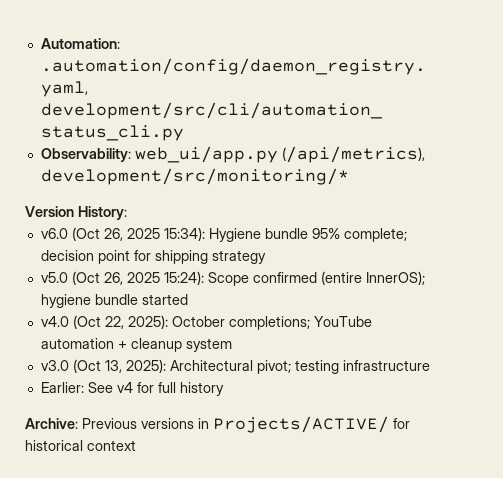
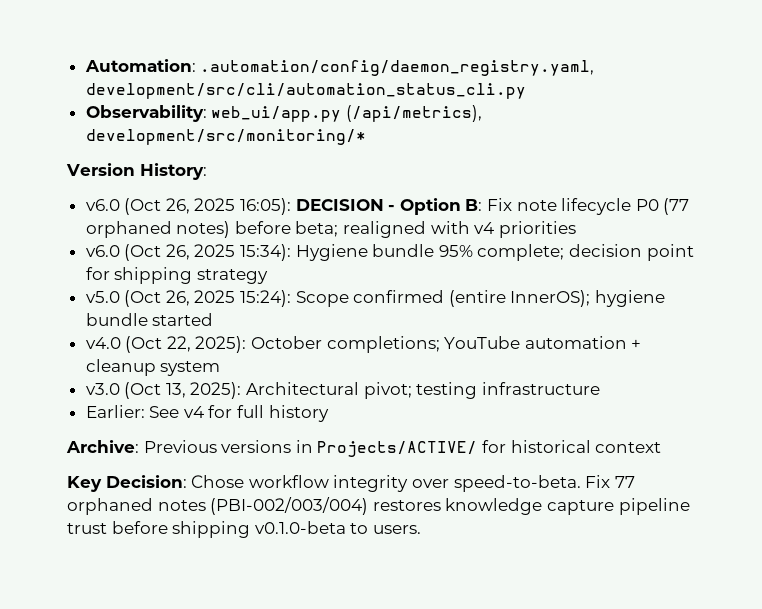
+ v6.0 (Oct 26, 2025 16:05): DECISION - Option B: Fix note lifecycle P0 (77 orphaned notes) before beta; realigned with v4 priorities
+ Key Decision: Chose workflow integrity over speed-to-beta. Fix 77 orphaned notes (PBI-002/003/004) restores knowledge capture pipeline trust before shipping v0.1.0-beta to users.

